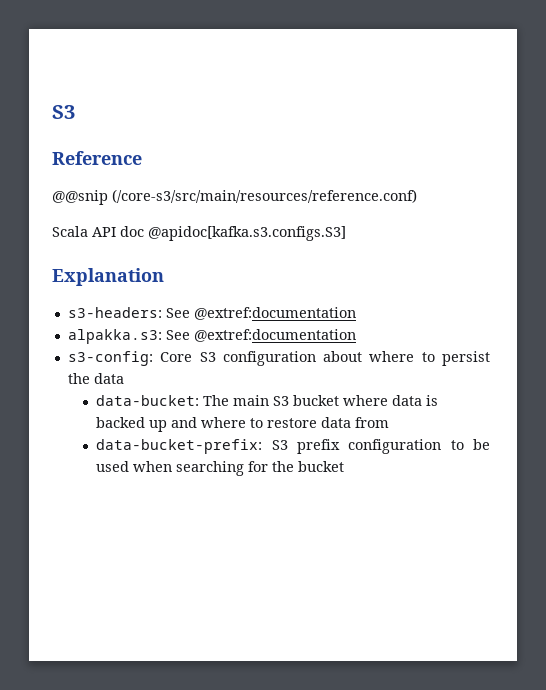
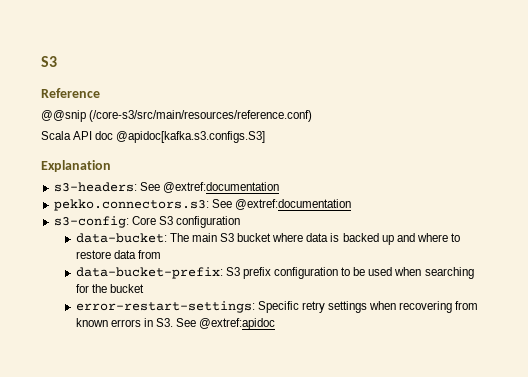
- alpakka.s3: See @extref:documentation
+ pekko.connectors.s3: See @extref:documentation
- s3-config: Core S3 configuration about where to persist the data
+ s3-config: Core S3 configuration
+ error-restart-settings: Specific retry settings when recovering from known errors in S3. See @extref:apidoc

